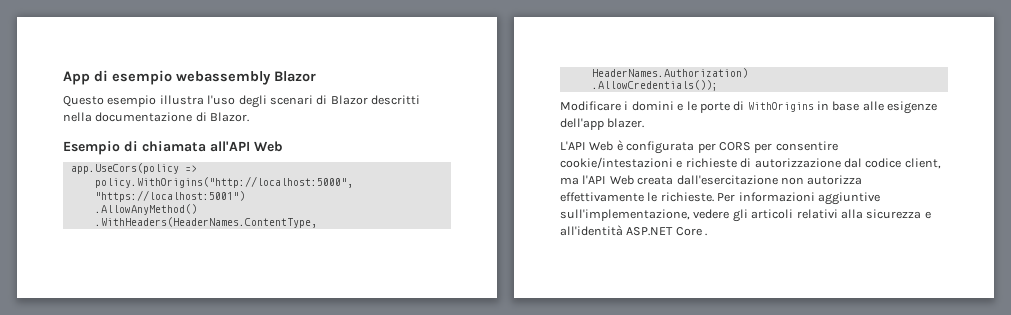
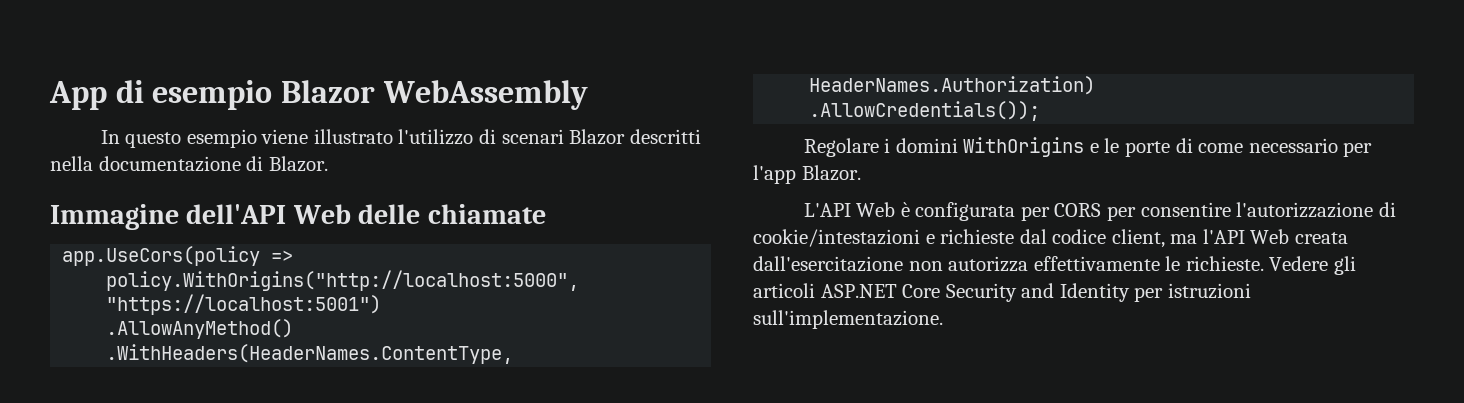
- App di esempio webassembly Blazor
- Questo esempio illustra l'uso degli scenari di Blazor descritti nella documentazione di Blazor.
+ App di esempio Blazor WebAssembly
+ In questo esempio viene illustrato l'utilizzo di scenari Blazor descritti nella documentazione di Blazor.
- Esempio di chiamata all'API Web
+ Immagine dell'API Web delle chiamate
- Modificare i domini e le porte di WithOrigins in base alle esigenze dell'app blazer.
+ Regolare i domini WithOrigins e le porte di come necessario per l'app Blazor.
- L'API Web è configurata per CORS per consentire cookie/intestazioni e richieste di autorizzazione dal codice client, ma l'API Web creata dall'esercitazione non autorizza effettivamente le richieste.
+ L'API Web è configurata per CORS per consentire l'autorizzazione di cookie/intestazioni e richieste dal codice client, ma l'API Web creata dall'esercitazione non autorizza effettivamente le richieste.
- Per informazioni aggiuntive sull'implementazione, vedere gli articoli relativi alla sicurezza e all'identità ASP.NET Core .
+ Vedere gli articoli ASP.NET Core Security and Identity per istruzioni sull'implementazione.

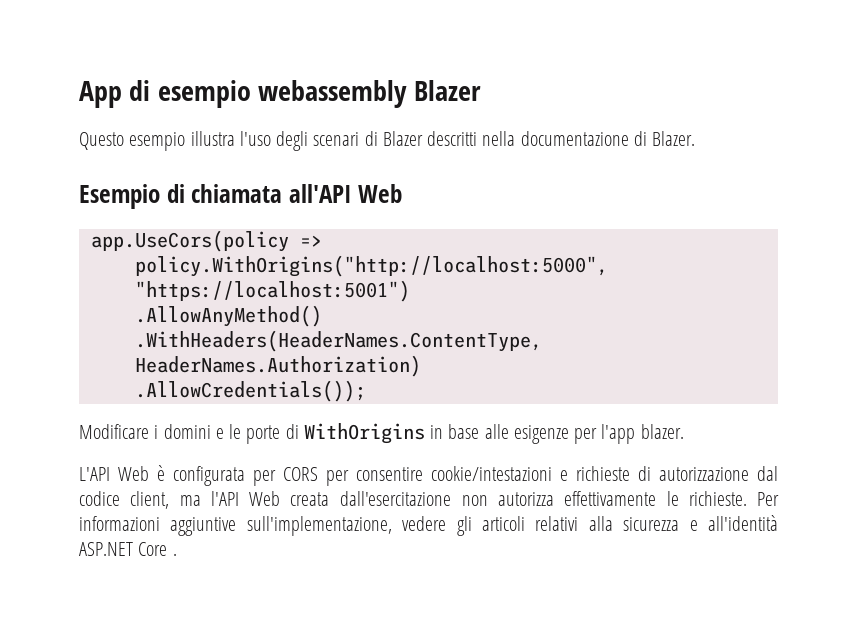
- App di esempio Blazor WebAssembly
- In questo esempio viene illustrato l'utilizzo di scenari Blazor descritti nella documentazione di Blazor.
- Immagine dell'API Web delle chiamate
+ App di esempio webassembly Blazer
+ Questo esempio illustra l'uso degli scenari di Blazer descritti nella documentazione di Blazer.
+ Esempio di chiamata all'API Web
- Regolare i domini WithOrigins e le porte di come necessario per l'app Blazor.
+ Modificare i domini e le porte di WithOrigins in base alle esigenze per l'app blazer.
- L'API Web è configurata per CORS per consentire l'autorizzazione di cookie/intestazioni e richieste dal codice client, ma l'API Web creata dall'esercitazione non autorizza effettivamente le richieste.
+ L'API Web è configurata per CORS per consentire cookie/intestazioni e richieste di autorizzazione dal codice client, ma l'API Web creata dall'esercitazione non autorizza effettivamente le richieste.
- Vedere gli articoli ASP.NET Core Security and Identity per istruzioni sull'implementazione.
+ Per informazioni aggiuntive sull'implementazione, vedere gli articoli relativi alla sicurezza e all'identità ASP.NET Core .

